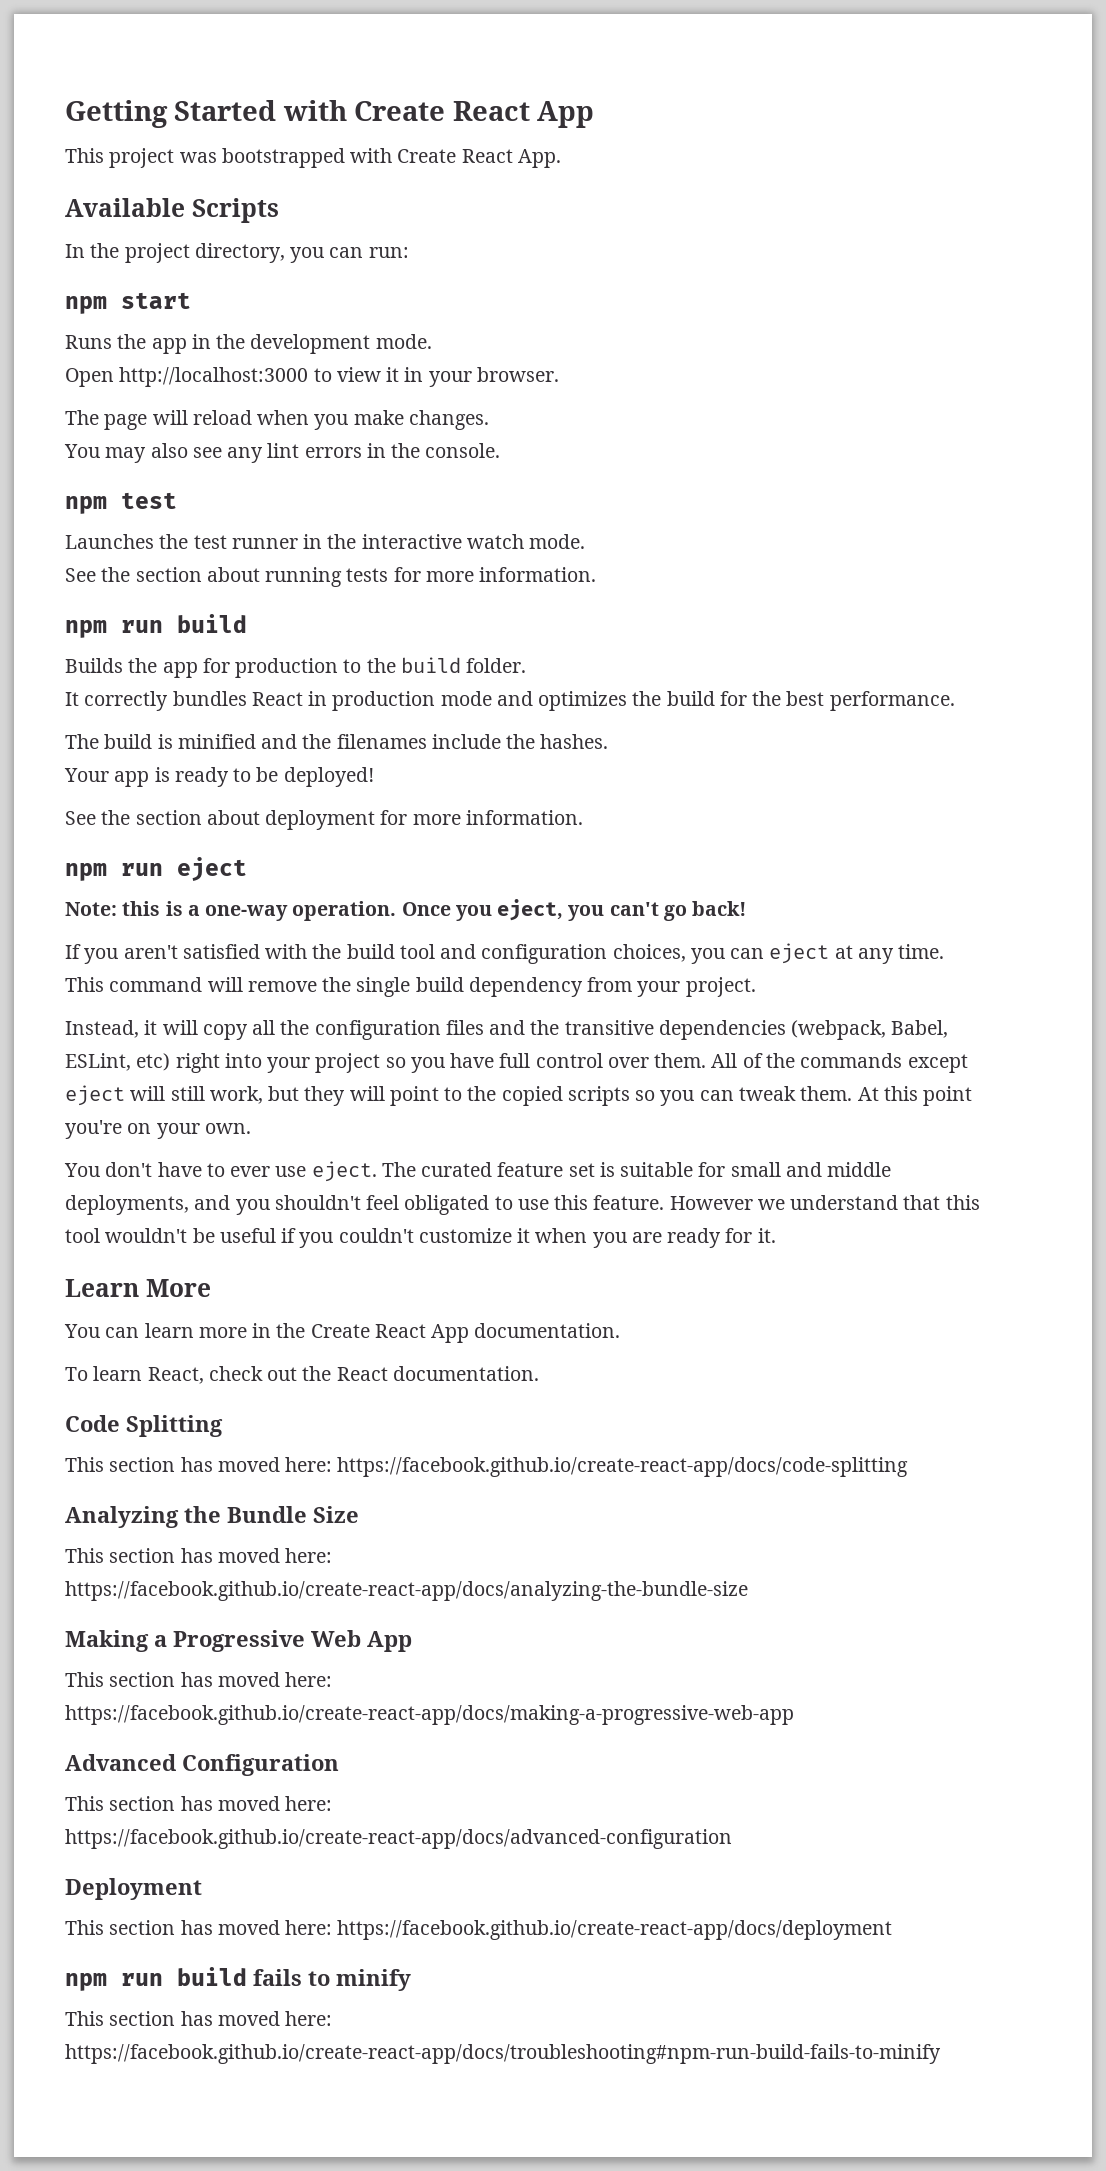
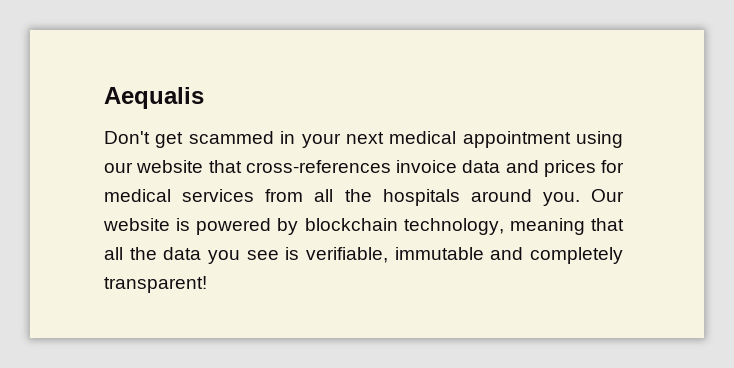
- Getting Started with Create React App
- This project was bootstrapped with Create React App.
- Available Scripts
- In the project directory, you can run:
- npm start
- Runs the app in the development mode.
- Open http://localhost:3000 to view it in your browser.
- The page will reload when you make changes.
- You may also see any lint errors in the console.
- npm test
- Launches the test runner in the interactive watch mode.
- See the section about running tests for more information.
- npm run build
- Builds the app for production to the build folder.
- It correctly bundles React in production mode and optimizes the build for the best performance.
- The build is minified and the filenames include the hashes.
- Your app is ready to be deployed!
- See the section about deployment for more information.
- npm run eject
- Note: this is a one-way operation. Once you eject, you can't go back!
- If you aren't satisfied with the build tool and configuration choices, you can eject at any time. This command will remove the single build dependency from your project.
- Instead, it will copy all the configuration files and the transitive dependencies (webpack, Babel, ESLint, etc) right into your project so you have full control over them. All of the commands except eject will still work, but they will point to the copied scripts so you can tweak them. At this point you're on your own.
- You don't have to ever use eject. The curated feature set is suitable for small and middle deployments, and you shouldn't feel obligated to use this feature. However we understand that this tool wouldn't be useful if you couldn't customize it when you are ready for it.
- Learn More
- You can learn more in the Create React App documentation.
- To learn React, check out the React documentation.
- Code Splitting
- This section has moved here: https://facebook.github.io/create-react-app/docs/code-splitting
- Analyzing the Bundle Size
- This section has moved here: https://facebook.github.io/create-react-app/docs/analyzing-the-bundle-size
- Making a Progressive Web App
- This section has moved here: https://facebook.github.io/create-react-app/docs/making-a-progressive-web-app
- Advanced Configuration
- This section has moved here: https://facebook.github.io/create-react-app/docs/advanced-configuration
- Deployment
- This section has moved here: https://facebook.github.io/create-react-app/docs/deployment
- npm run build fails to minify
- This section has moved here: https://facebook.github.io/create-react-app/docs/troubleshooting#npm-run-build-fails-to-minify
+ Aequalis
+ Don't get scammed in your next medical appointment using our website that cross-references invoice data and prices for medical services from all the hospitals around you. Our website is powered by blockchain technology, meaning that all the data you see is verifiable, immutable and completely transparent!

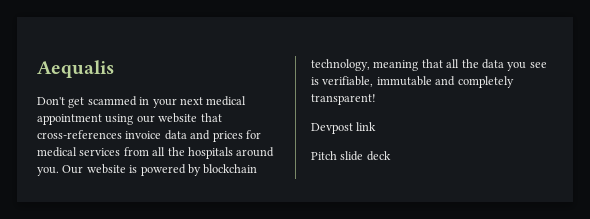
+ Devpost link
+ Pitch slide deck

